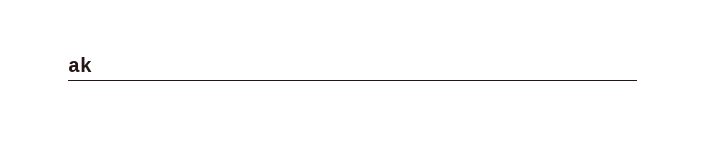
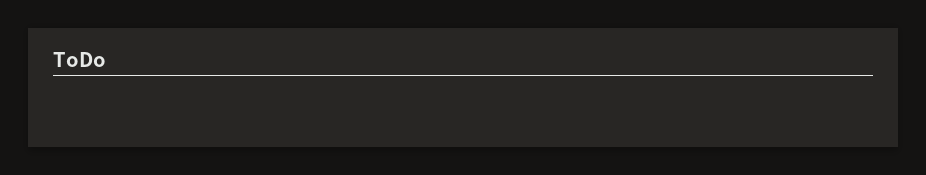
- ak
+ ToDo

